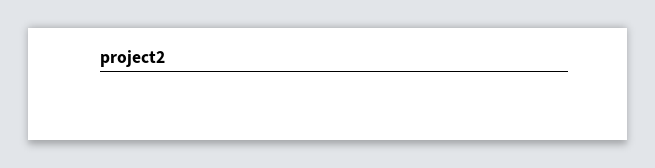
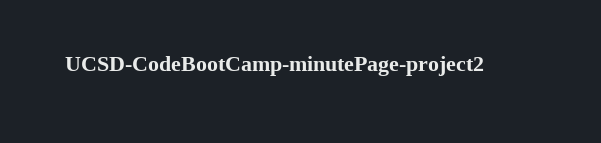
- project2
+ UCSD-CodeBootCamp-minutePage-project2

